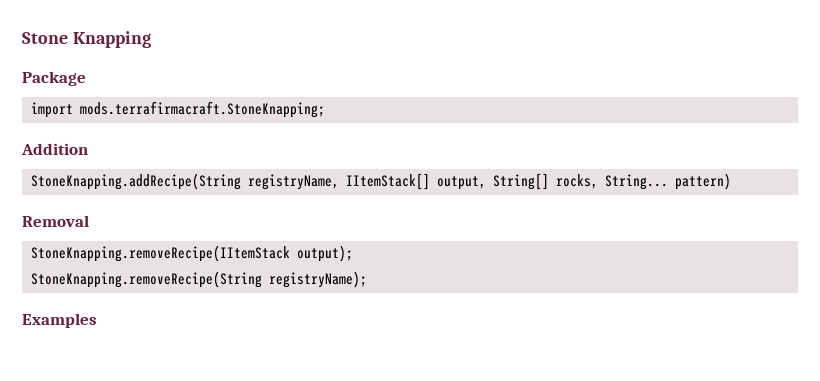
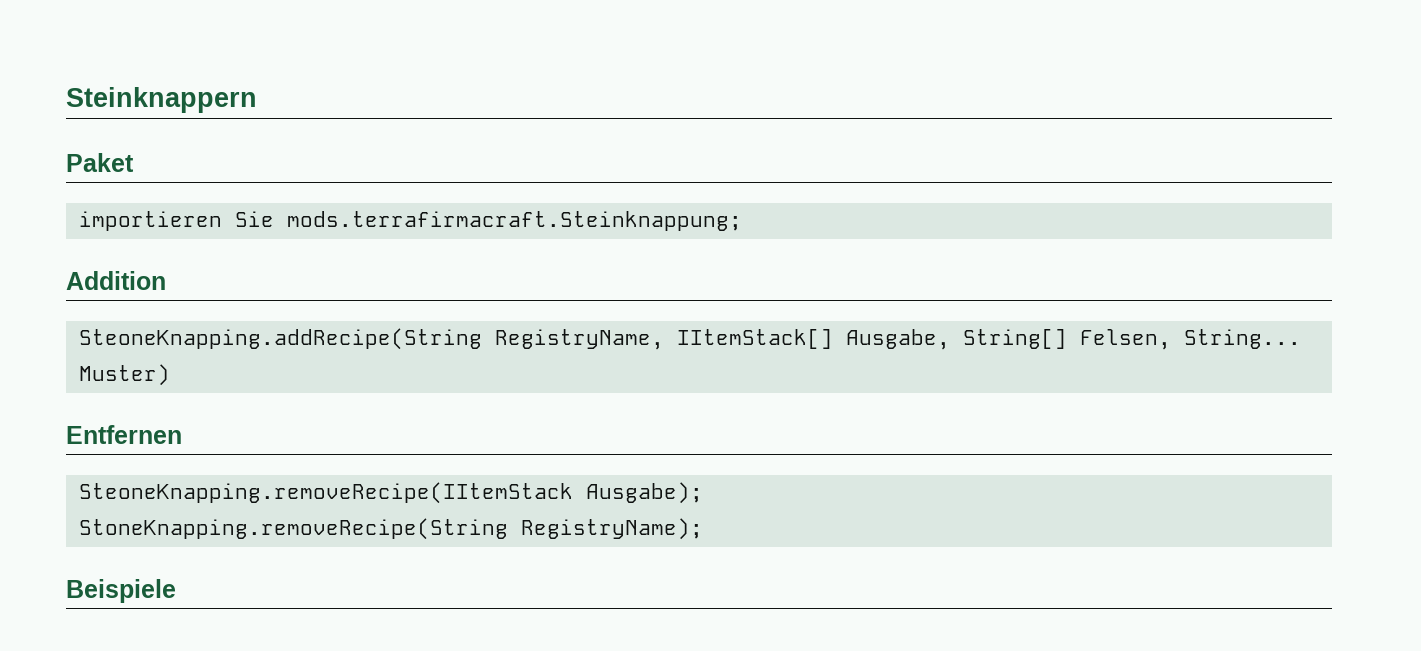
- Stone Knapping
- Package
- import mods.terrafirmacraft.StoneKnapping;
+ Steinknappern
+ Paket
+ importieren Sie mods.terrafirmacraft.Steinknappung;
  Addition
- StoneKnapping.addRecipe(String registryName, IItemStack[] output, String[] rocks, String... pattern)
- Removal
- StoneKnapping.removeRecipe(IItemStack output);
+ SteoneKnapping.addRecipe(String RegistryName, IItemStack[] Ausgabe, String[] Felsen, String... Muster)
+ Entfernen
+ SteoneKnapping.removeRecipe(IItemStack Ausgabe);
- StoneKnapping.removeRecipe(String registryName);
- Examples
+ StoneKnapping.removeRecipe(String RegistryName);
+ Beispiele

